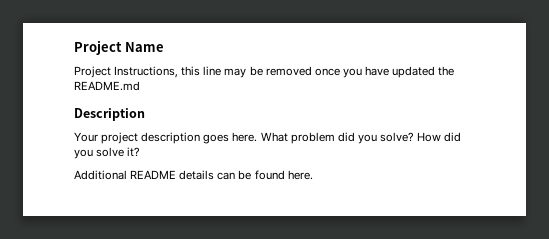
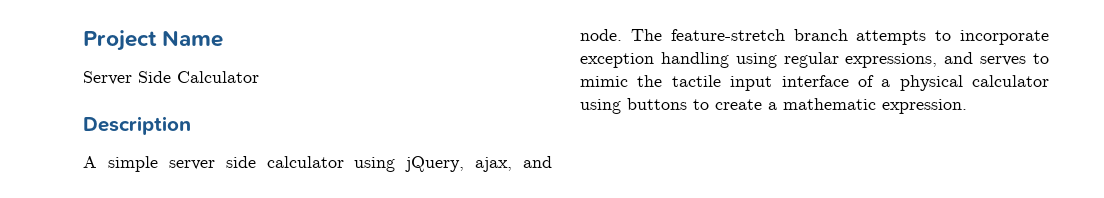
- Project Instructions, this line may be removed once you have updated the README.md
+ Server Side Calculator
  Description
- Your project description goes here. What problem did you solve? How did you solve it?
- Additional README details can be found here.
+ A simple server side calculator using jQuery, ajax, and node. The feature-stretch branch attempts to incorporate exception handling using regular expressions, and serves to mimic the tactile input interface of a physical calculator using buttons to create a mathematic expression.

